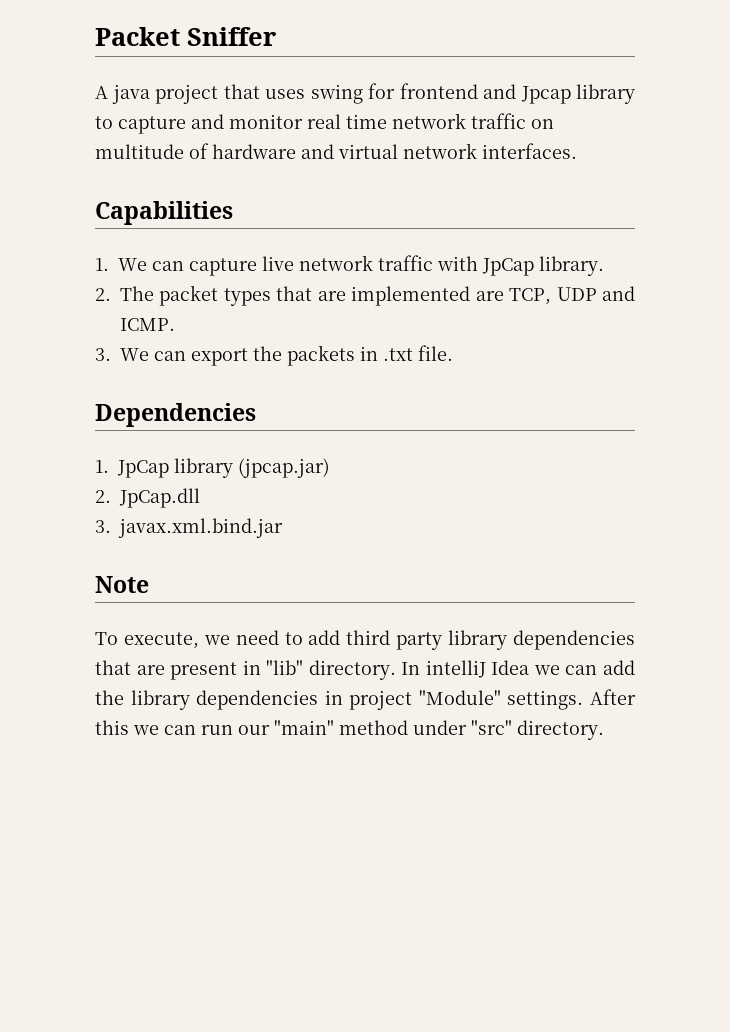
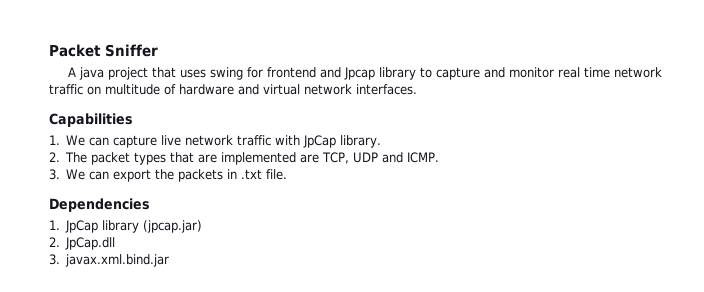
- Note
- To execute, we need to add third party library dependencies that are present in "lib" directory. In intelliJ Idea we can add the library dependencies in project "Module" settings. After this we can run our "main" method under "src" directory.

